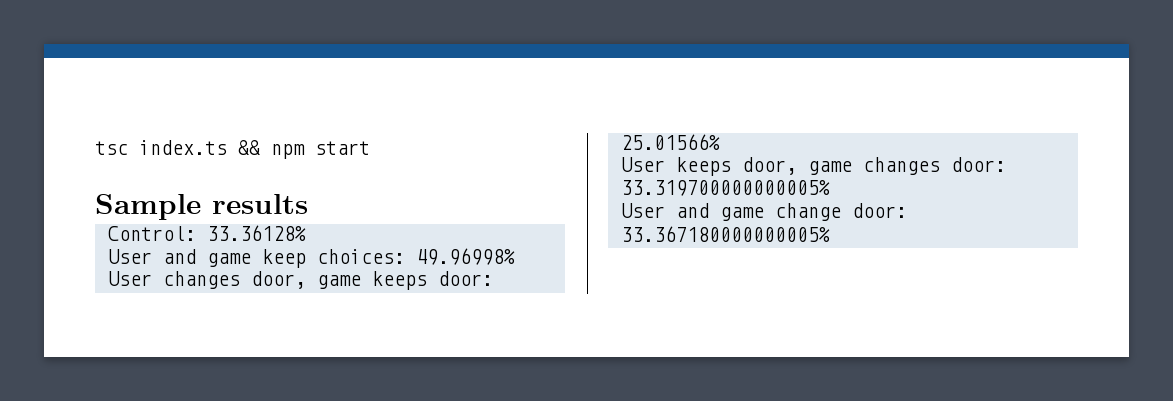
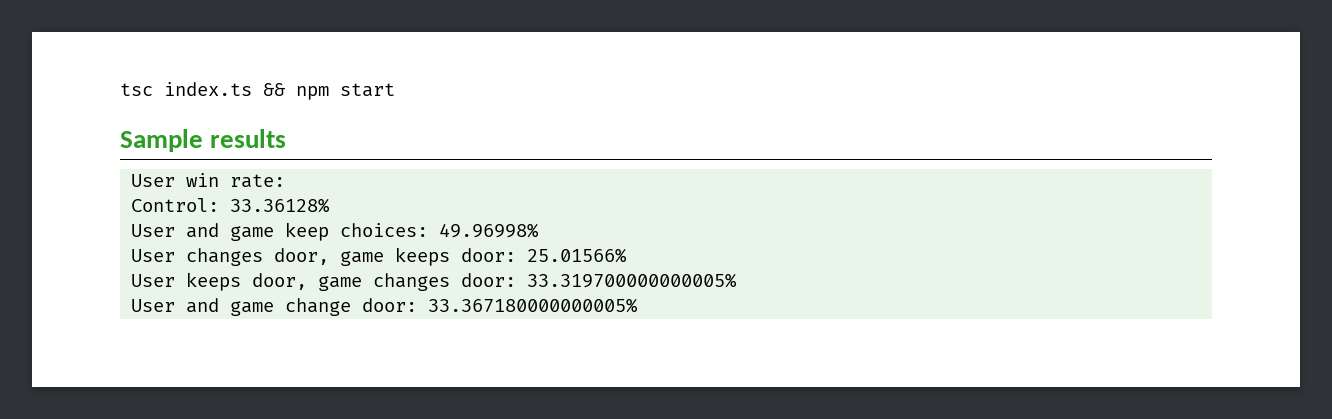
+ User win rate:

